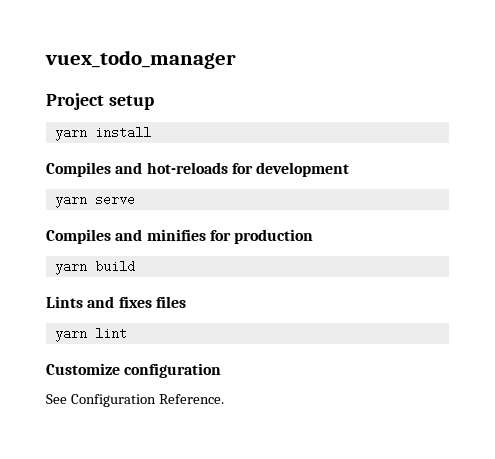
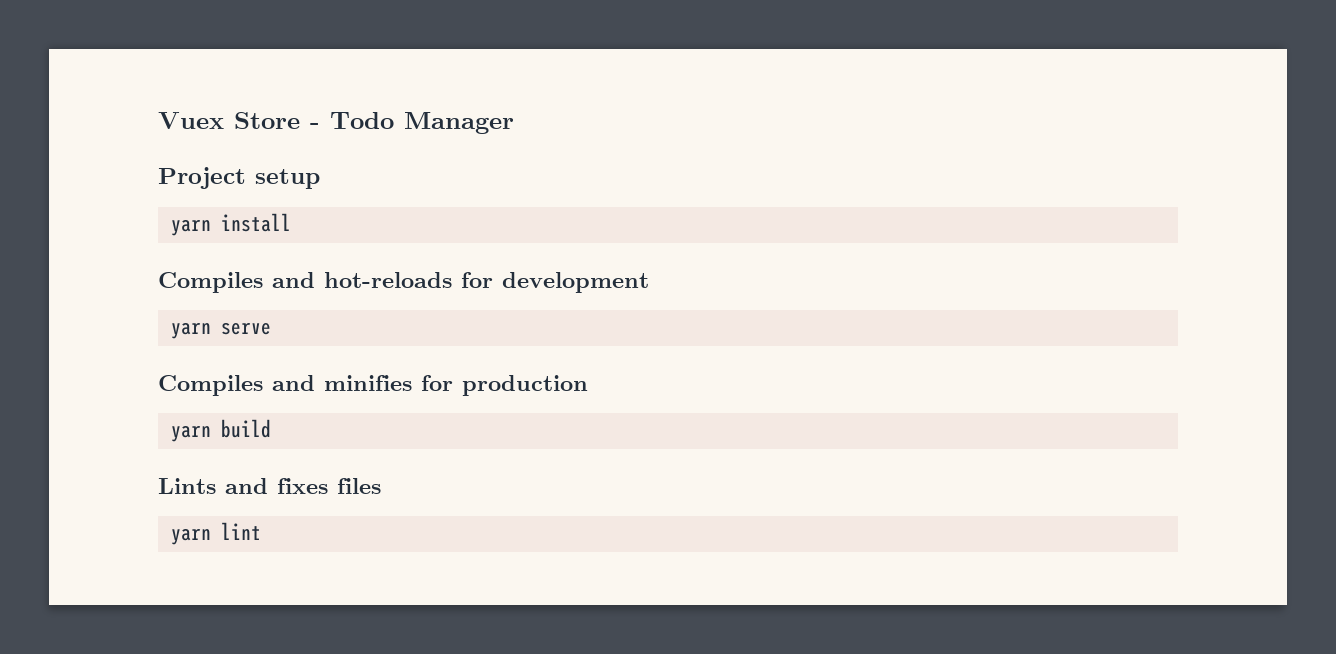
- vuex_todo_manager
+ Vuex Store - Todo Manager
- Customize configuration
- See Configuration Reference.

